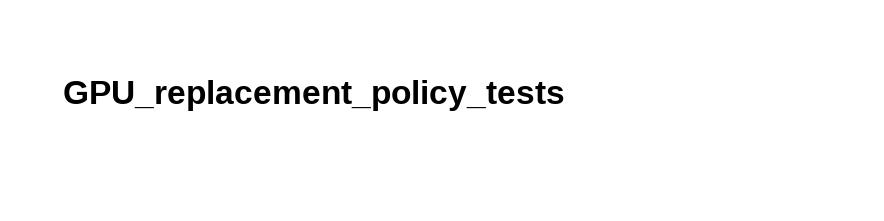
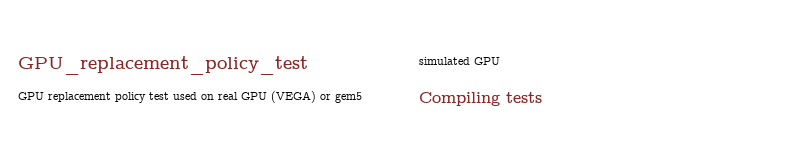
- GPU_replacement_policy_tests
+ GPU_replacement_policy_test
+ GPU replacement policy test used on real GPU (VEGA) or gem5 simulated GPU
+ Compiling tests

